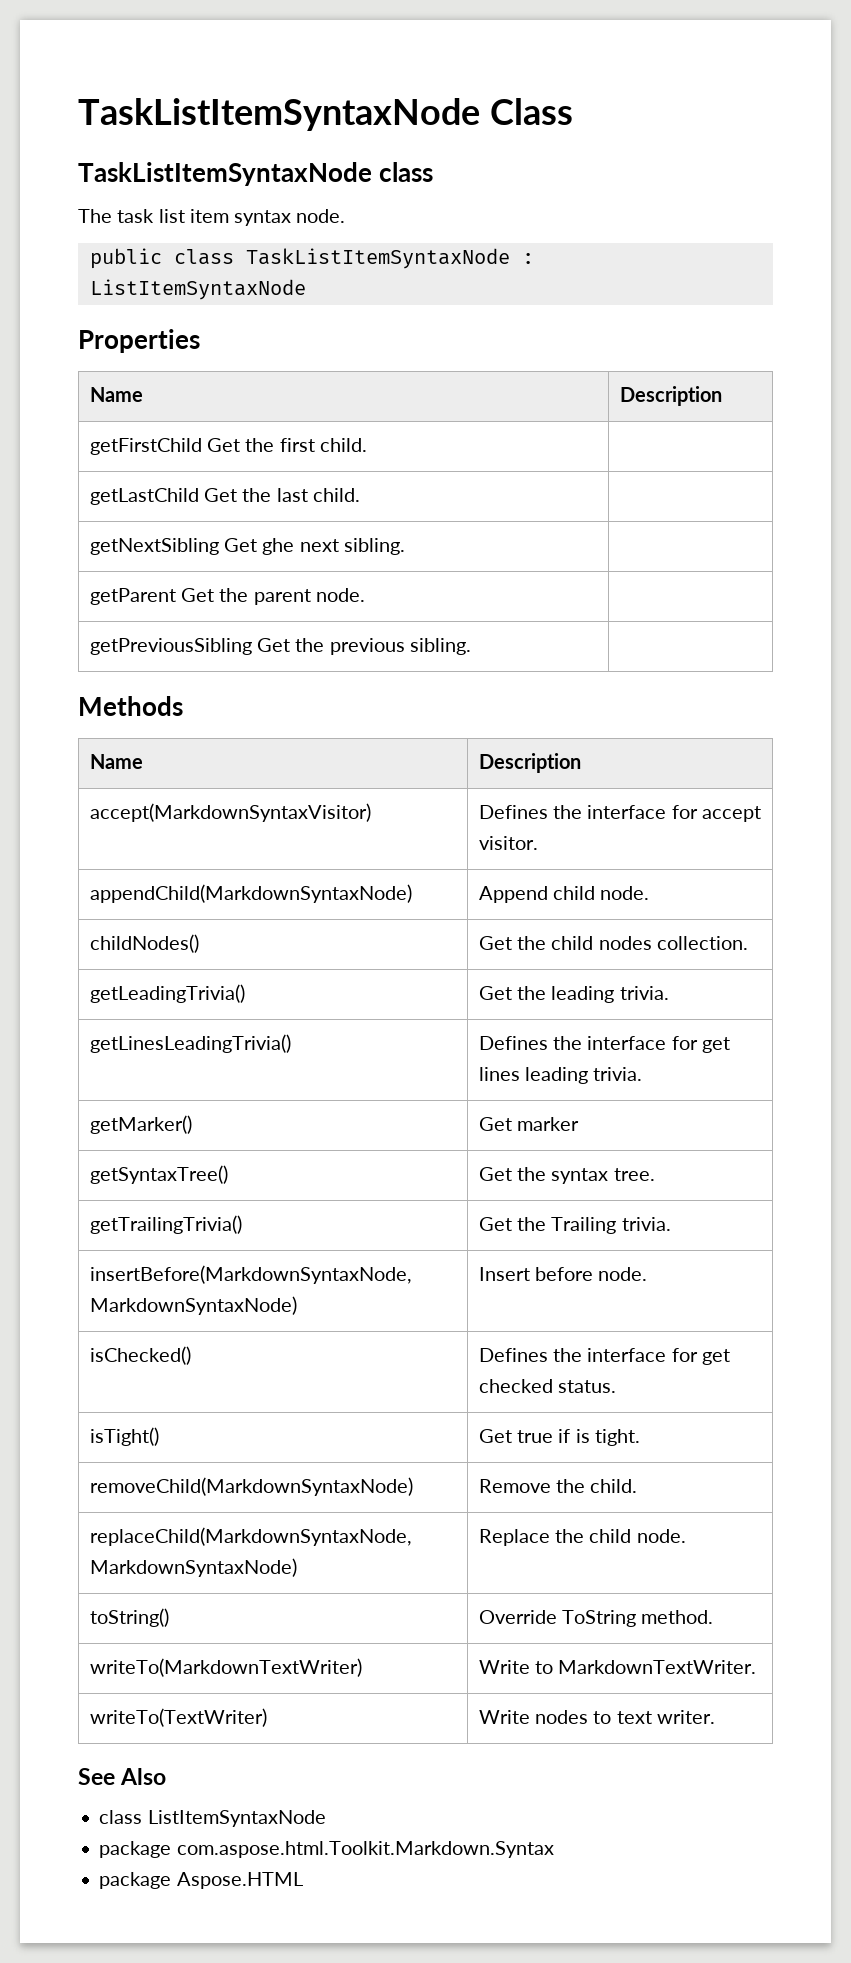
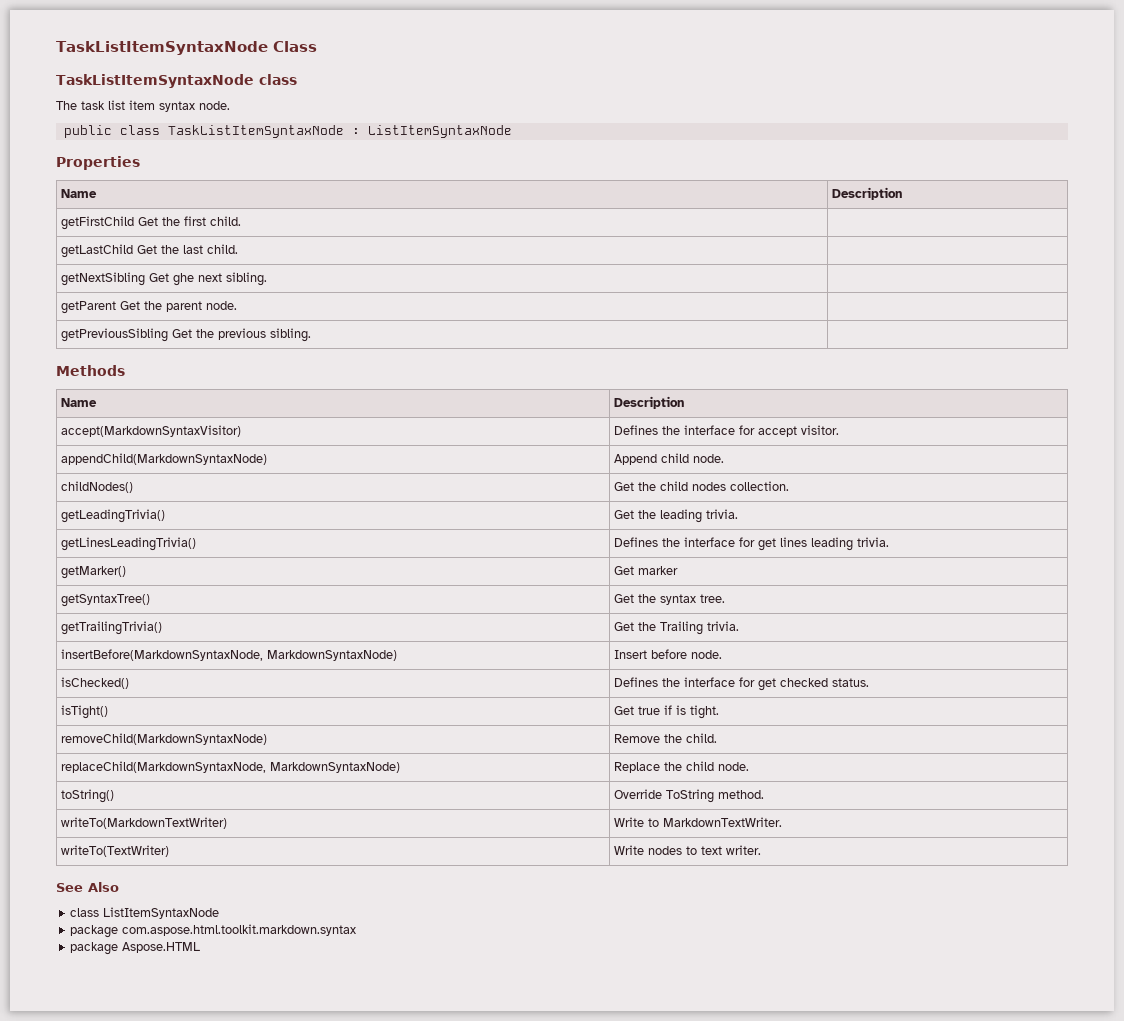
- package com.aspose.html.Toolkit.Markdown.Syntax
+ package com.aspose.html.toolkit.markdown.syntax

